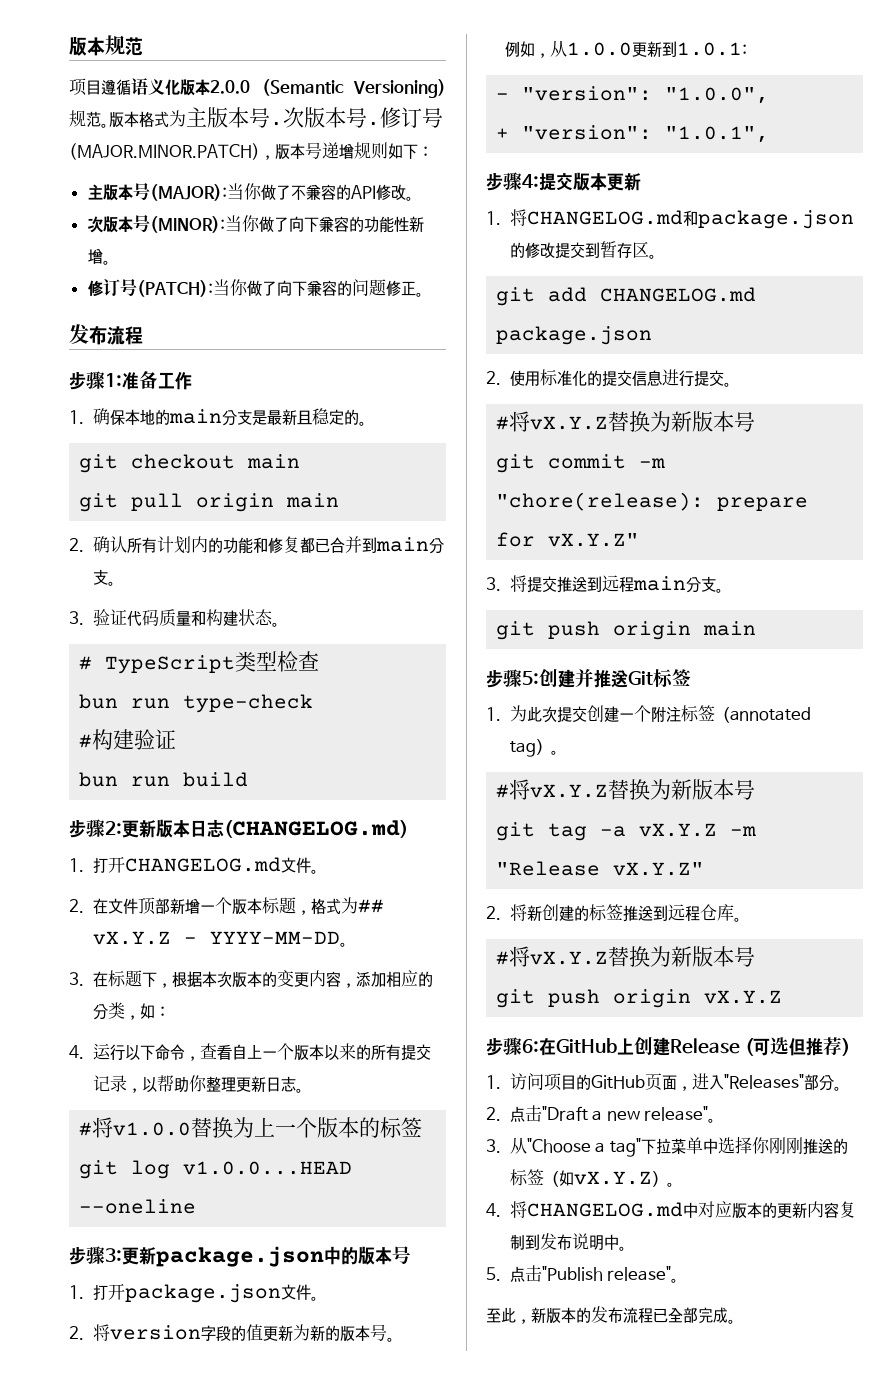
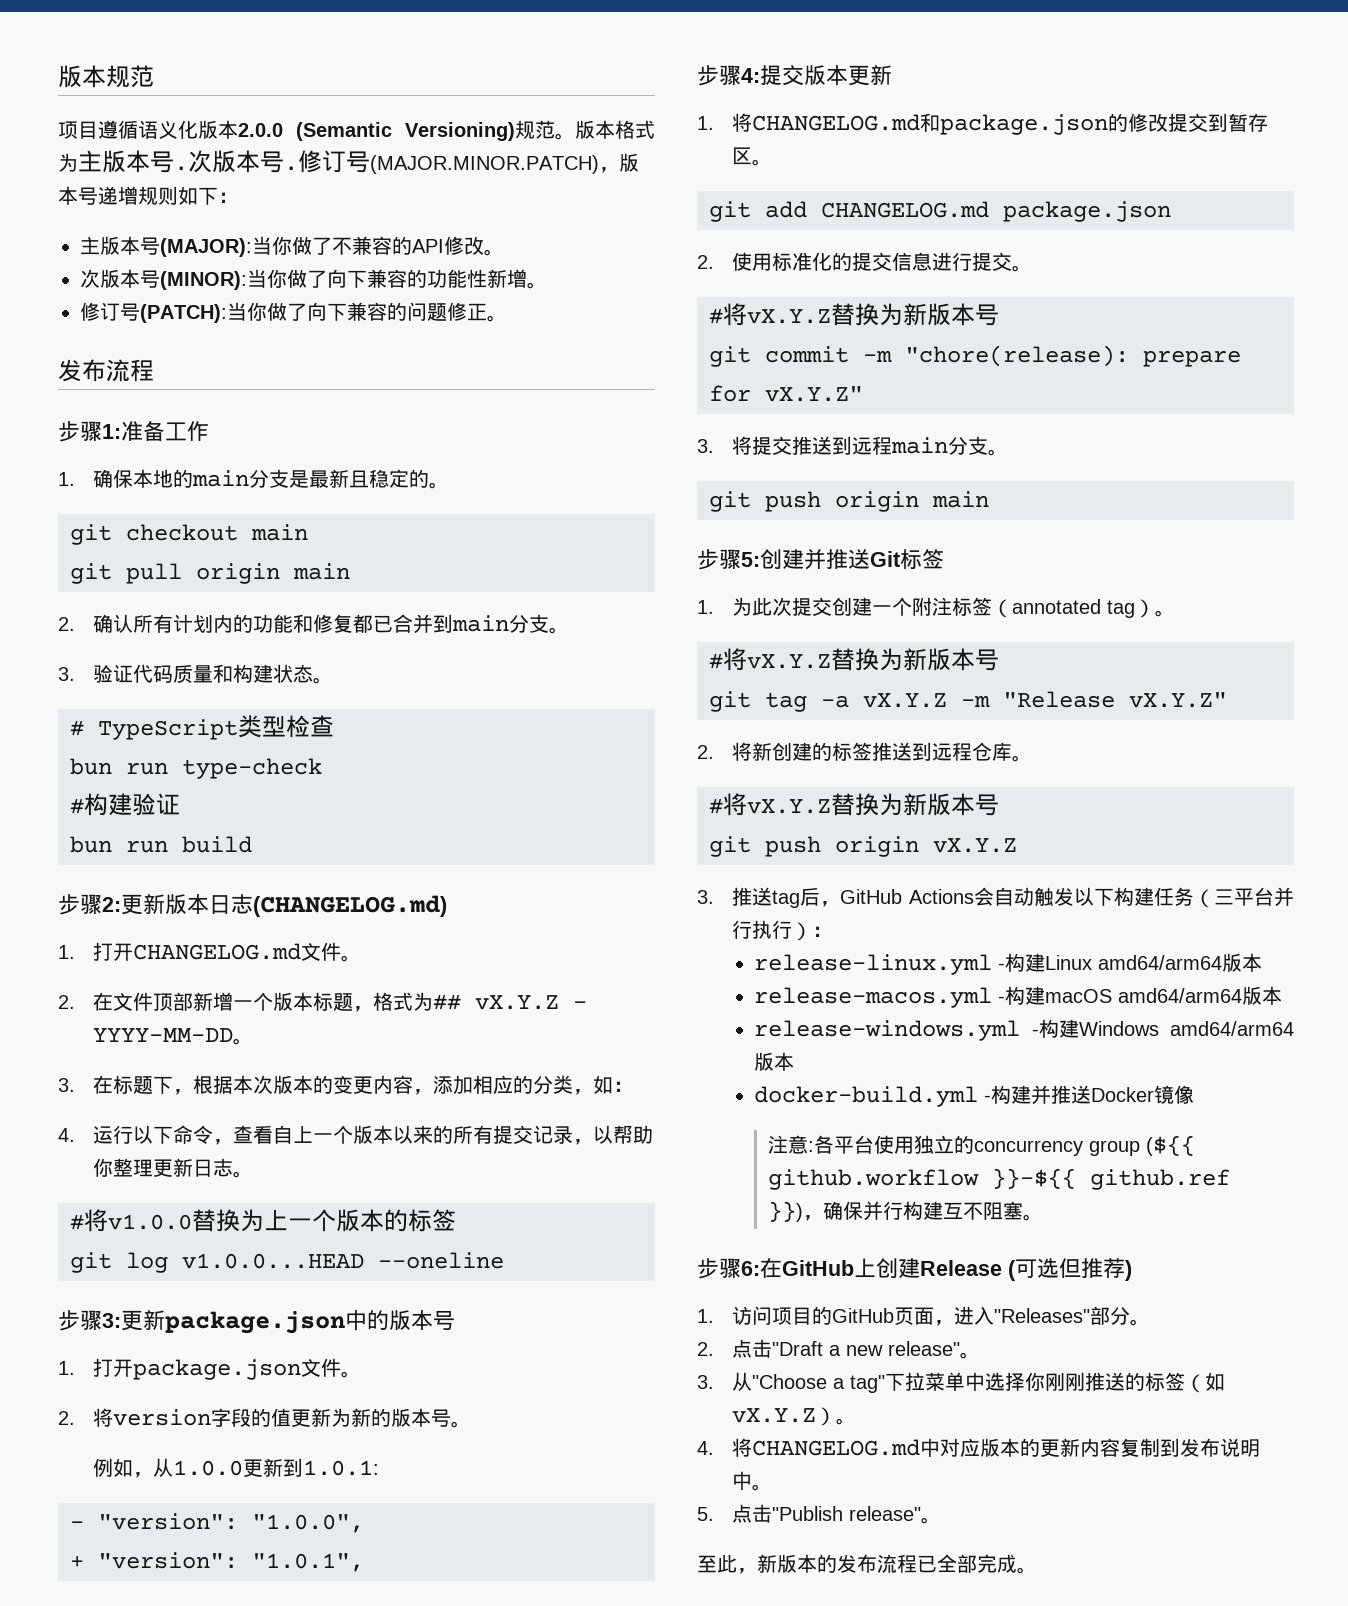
+ 3.推送tag后，GitHub Actions会自动触发以下构建任务（三平台并行执行）：
+ release-linux.yml -构建Linux amd64/arm64版本
+ release-macos.yml -构建macOS amd64/arm64版本
+ release-windows.yml -构建Windows amd64/arm64版本
+ docker-build.yml -构建并推送Docker镜像
+ 注意:各平台使用独立的concurrency group (${{ github.workflow }}-${{ github.ref }})，确保并行构建互不阻塞。

